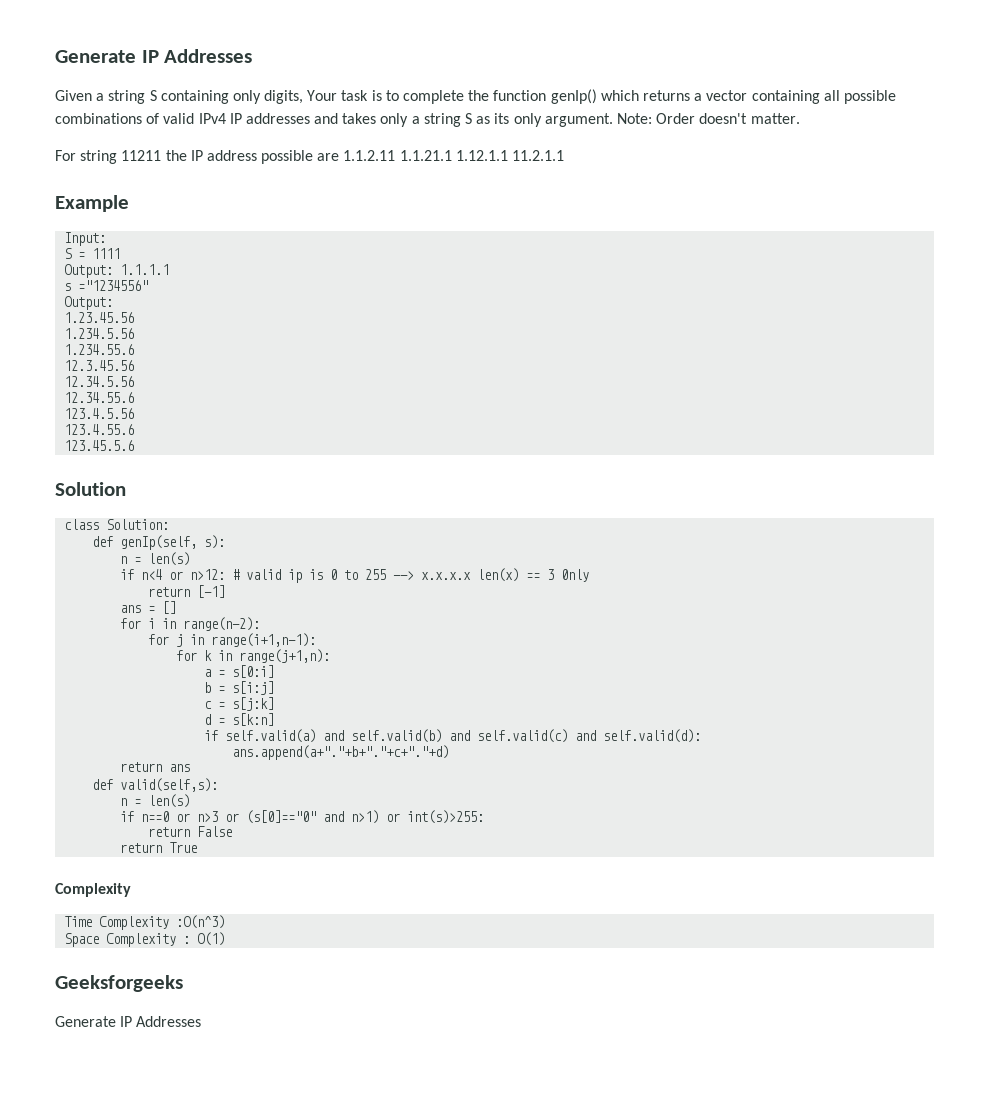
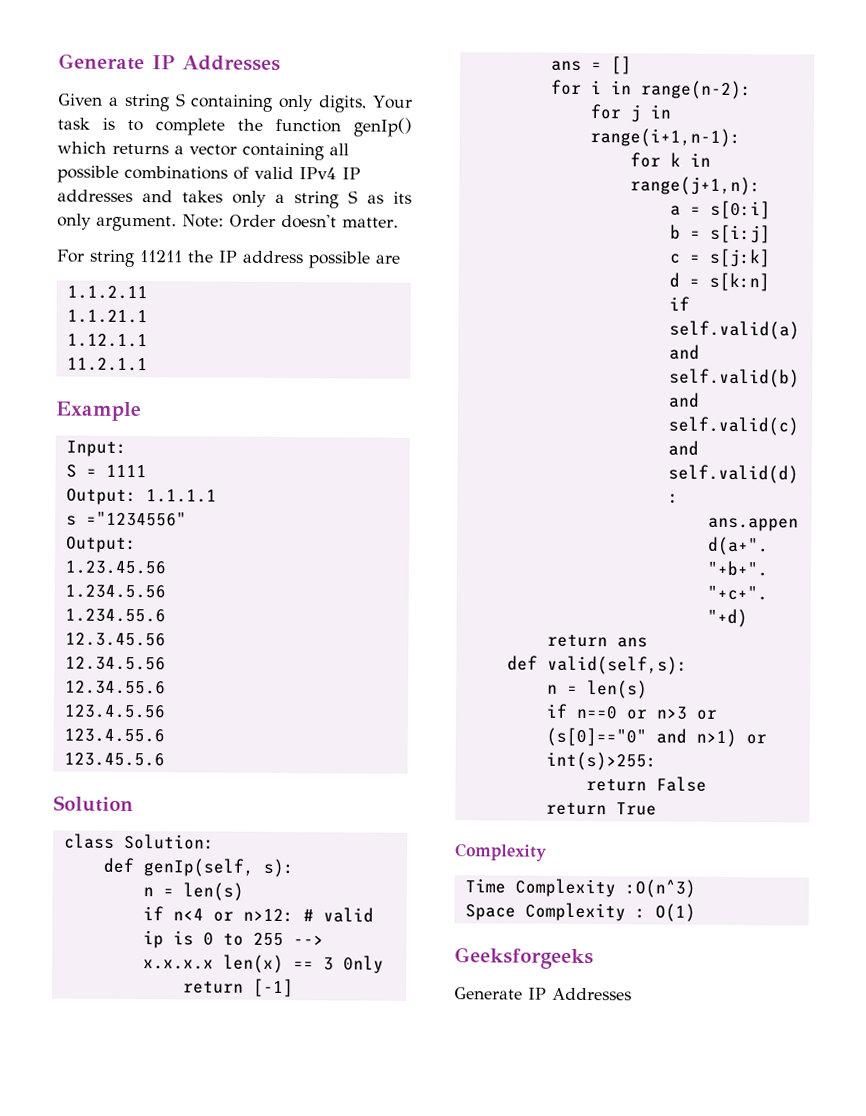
- For string 11211 the IP address possible are 1.1.2.11 1.1.21.1 1.12.1.1 11.2.1.1
+ For string 11211 the IP address possible are
+ 1.1.2.11
+ 1.1.21.1
+ 1.12.1.1
+ 11.2.1.1

